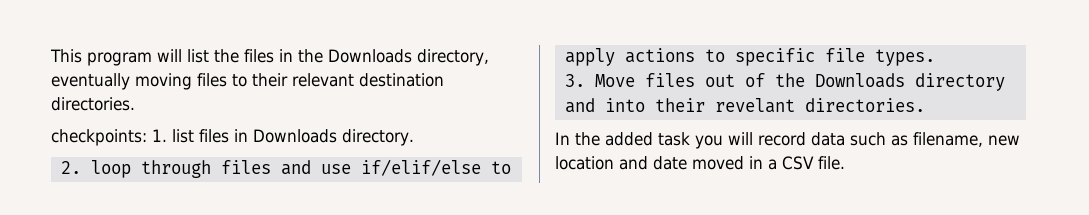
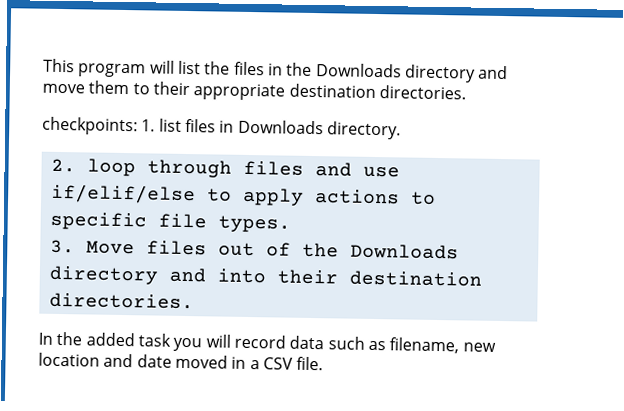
- This program will list the files in the Downloads directory, eventually moving files to their relevant destination directories.
+ This program will list the files in the Downloads directory and move them to their appropriate destination directories.
- 3. Move files out of the Downloads directory and into their revelant directories.
+ 3. Move files out of the Downloads directory and into their destination directories.

